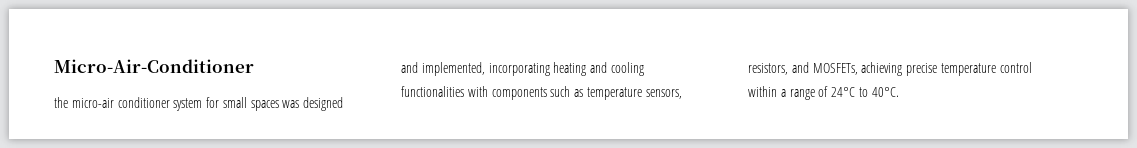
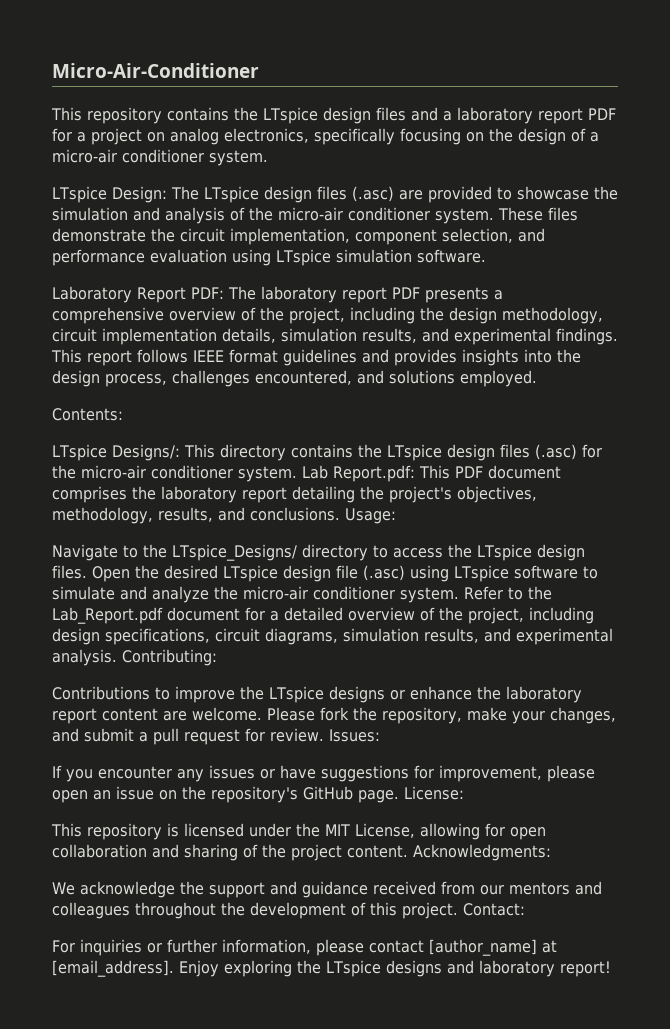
- the micro-air conditioner system for small spaces was designed and implemented, incorporating heating and cooling functionalities with components such as temperature sensors, resistors, and MOSFETs, achieving precise temperature control within a range of 24°C to 40°C.
+ This repository contains the LTspice design files and a laboratory report PDF for a project on analog electronics, specifically focusing on the design of a micro-air conditioner system.
+ LTspice Design: The LTspice design files (.asc) are provided to showcase the simulation and analysis of the micro-air conditioner system. These files demonstrate the circuit implementation, component selection, and performance evaluation using LTspice simulation software.
+ Laboratory Report PDF: The laboratory report PDF presents a comprehensive overview of the project, including the design methodology, circuit implementation details, simulation results, and experimental findings. This report follows IEEE format guidelines and provides insights into the design process, challenges encountered, and solutions employed.
+ Contents:
+ LTspice Designs/: This directory contains the LTspice design files (.asc) for the micro-air conditioner system. Lab Report.pdf: This PDF document comprises the laboratory report detailing the project's objectives, methodology, results, and conclusions. Usage:
+ Navigate to the LTspice_Designs/ directory to access the LTspice design files. Open the desired LTspice design file (.asc) using LTspice software to simulate and analyze the micro-air conditioner system. Refer to the Lab_Report.pdf document for a detailed overview of the project, including design specifications, circuit diagrams, simulation results, and experimental analysis. Contributing:
+ Contributions to improve the LTspice designs or enhance the laboratory report content are welcome. Please fork the repository, make your changes, and submit a pull request for review. Issues:
+ If you encounter any issues or have suggestions for improvement, please open an issue on the repository's GitHub page. License:
+ This repository is licensed under the MIT License, allowing for open collaboration and sharing of the project content. Acknowledgments:
+ We acknowledge the support and guidance received from our mentors and colleagues throughout the development of this project. Contact:
+ For inquiries or further information, please contact [author_name] at [email_address]. Enjoy exploring the LTspice designs and laboratory report!

